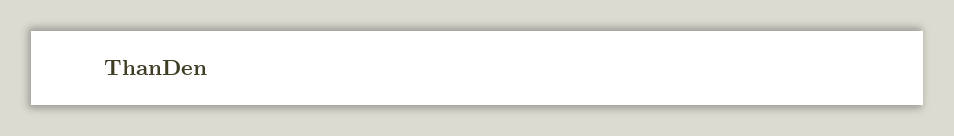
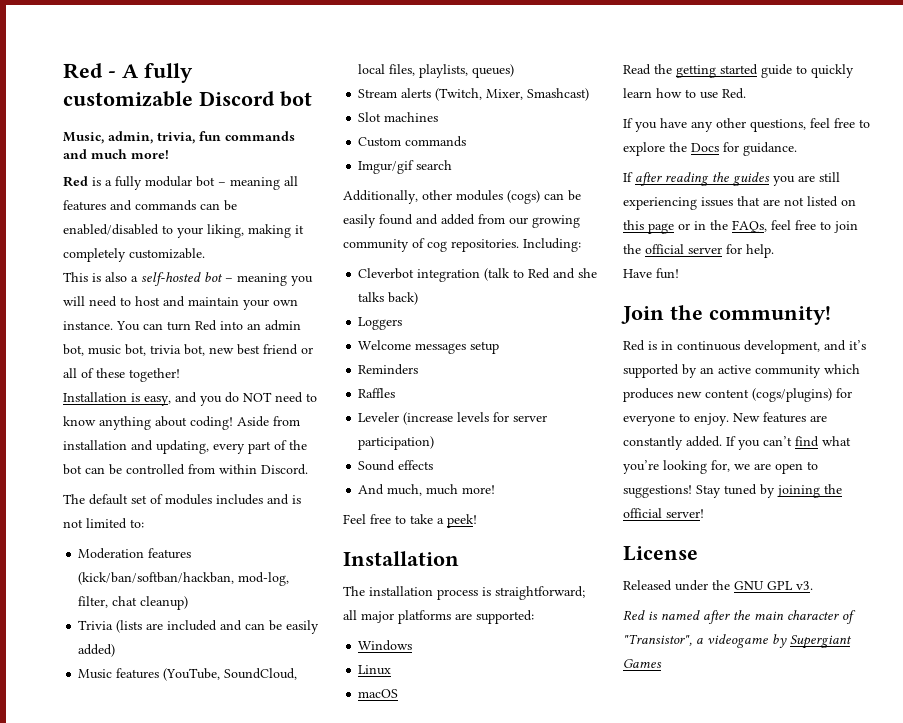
- ThanDen
+ Red - A fully customizable Discord bot
+ Music, admin, trivia, fun commands and much more!
+ Red is a fully modular bot – meaning all features and commands can be enabled/disabled to your liking, making it completely customizable.
+ This is also a self-hosted bot – meaning you will need to host and maintain your own instance. You can turn Red into an admin bot, music bot, trivia bot, new best friend or all of these together!
+ Installation is easy, and you do NOT need to know anything about coding! Aside from installation and updating, every part of the bot can be controlled from within Discord.
+ The default set of modules includes and is not limited to:
+ Moderation features (kick/ban/softban/hackban, mod-log, filter, chat cleanup)
+ Trivia (lists are included and can be easily added)
+ Music features (YouTube, SoundCloud, local files, playlists, queues)
+ Stream alerts (Twitch, Mixer, Smashcast)
+ Slot machines
+ Custom commands
+ Imgur/gif search
+ Additionally, other modules (cogs) can be easily found and added from our growing community of cog repositories. Including:
+ Cleverbot integration (talk to Red and she talks back)
+ Loggers
+ Welcome messages setup
+ Reminders
+ Raffles
+ Leveler (increase levels for server participation)
+ Sound effects
+ And much, much more!
+ Feel free to take a peek!
+ Installation
+ The installation process is straightforward; all major platforms are supported:
+ Windows
+ Linux
+ macOS
+ Read the getting started guide to quickly learn how to use Red.
+ If you have any other questions, feel free to explore the Docs for guidance.
+ If after reading the guides you are still experiencing issues that are not listed on this page or in the FAQs, feel free to join the official server for help.
+ Have fun!
+ Join the community!
+ Red is in continuous development, and it’s supported by an active community which produces new content (cogs/plugins) for everyone to enjoy. New features are constantly added. If you can’t find what you’re looking for, we are open to suggestions! Stay tuned by joining the official server!
+ License
+ Released under the GNU GPL v3.
+ Red is named after the main character of "Transistor", a videogame by Supergiant Games

